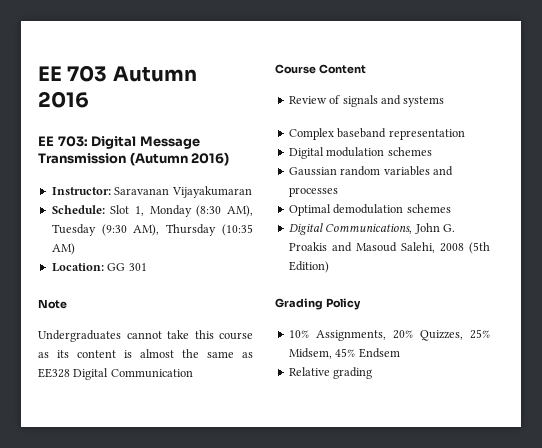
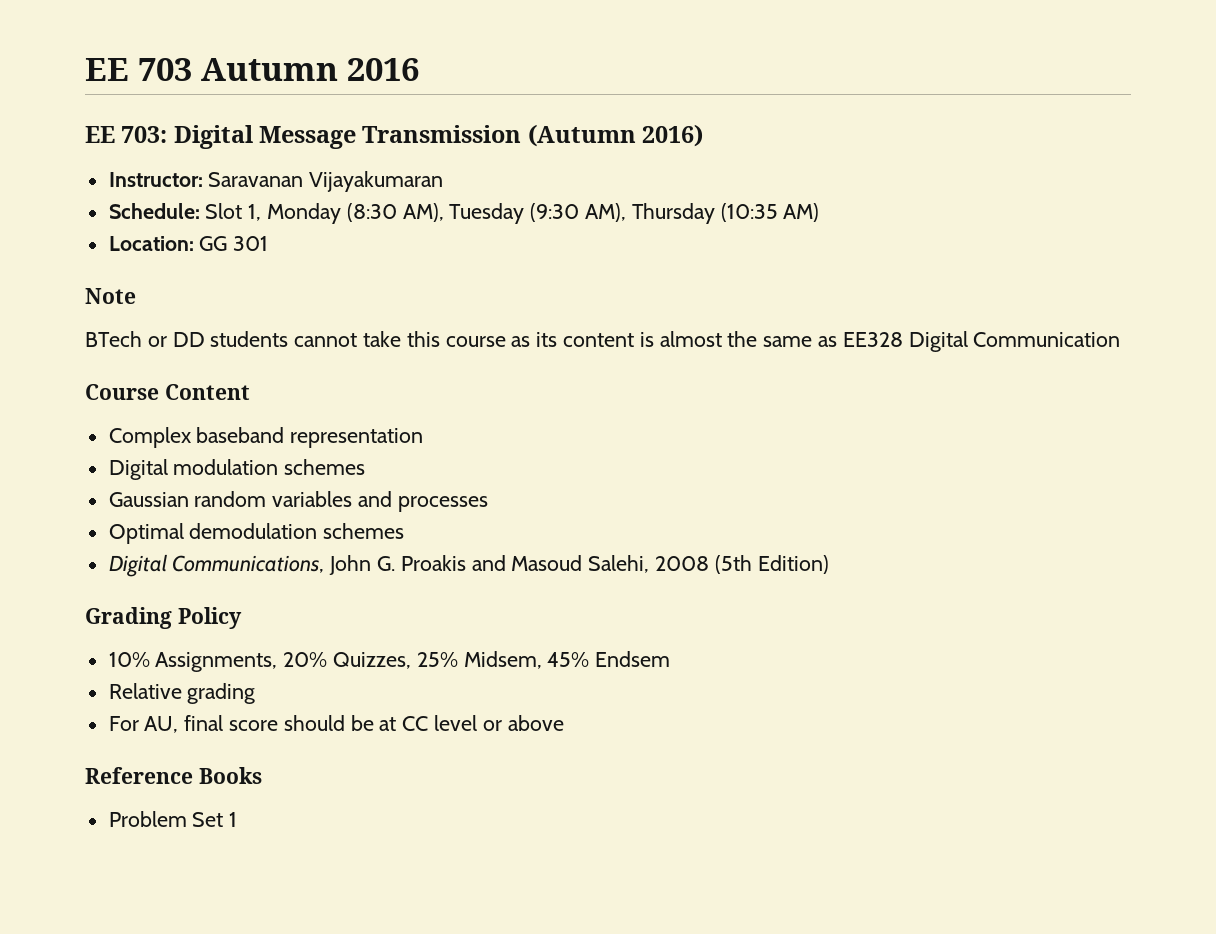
- Undergraduates cannot take this course as its content is almost the same as EE328 Digital Communication
+ BTech or DD students cannot take this course as its content is almost the same as EE328 Digital Communication
- Review of signals and systems
+ For AU, final score should be at CC level or above
+ Reference Books
+ Problem Set 1

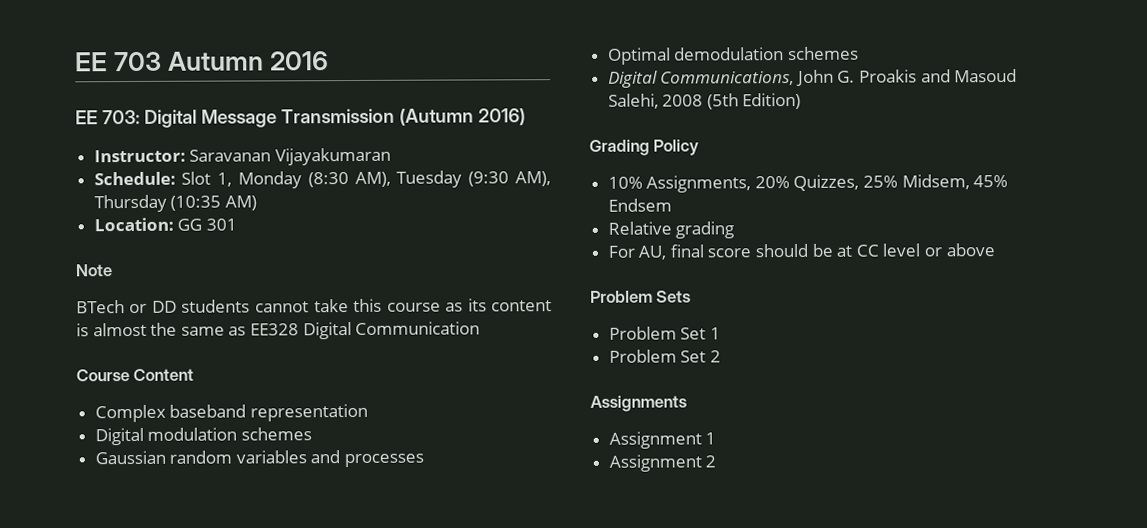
- Reference Books
+ Problem Sets
+ Problem Set 2
+ Assignments
+ Assignment 1
+ Assignment 2

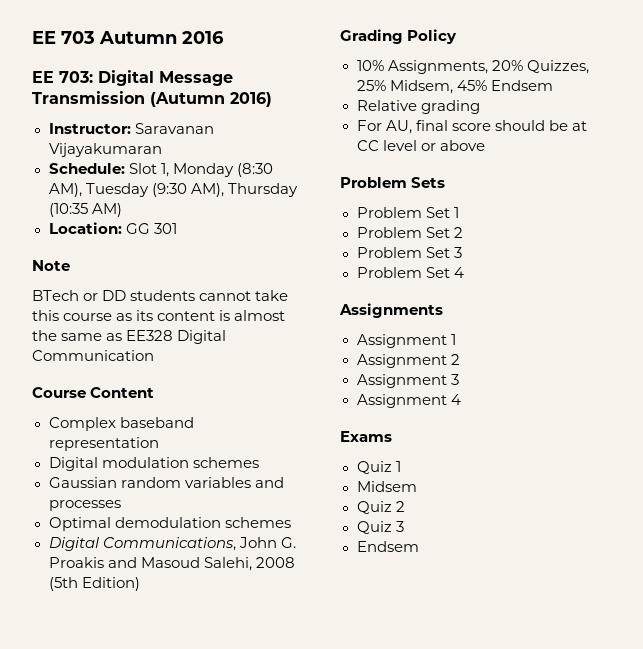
+ Problem Set 3
+ Problem Set 4
+ Assignment 3
+ Assignment 4
+ Exams
+ Quiz 1
+ Midsem
+ Quiz 2
+ Quiz 3
+ Endsem

